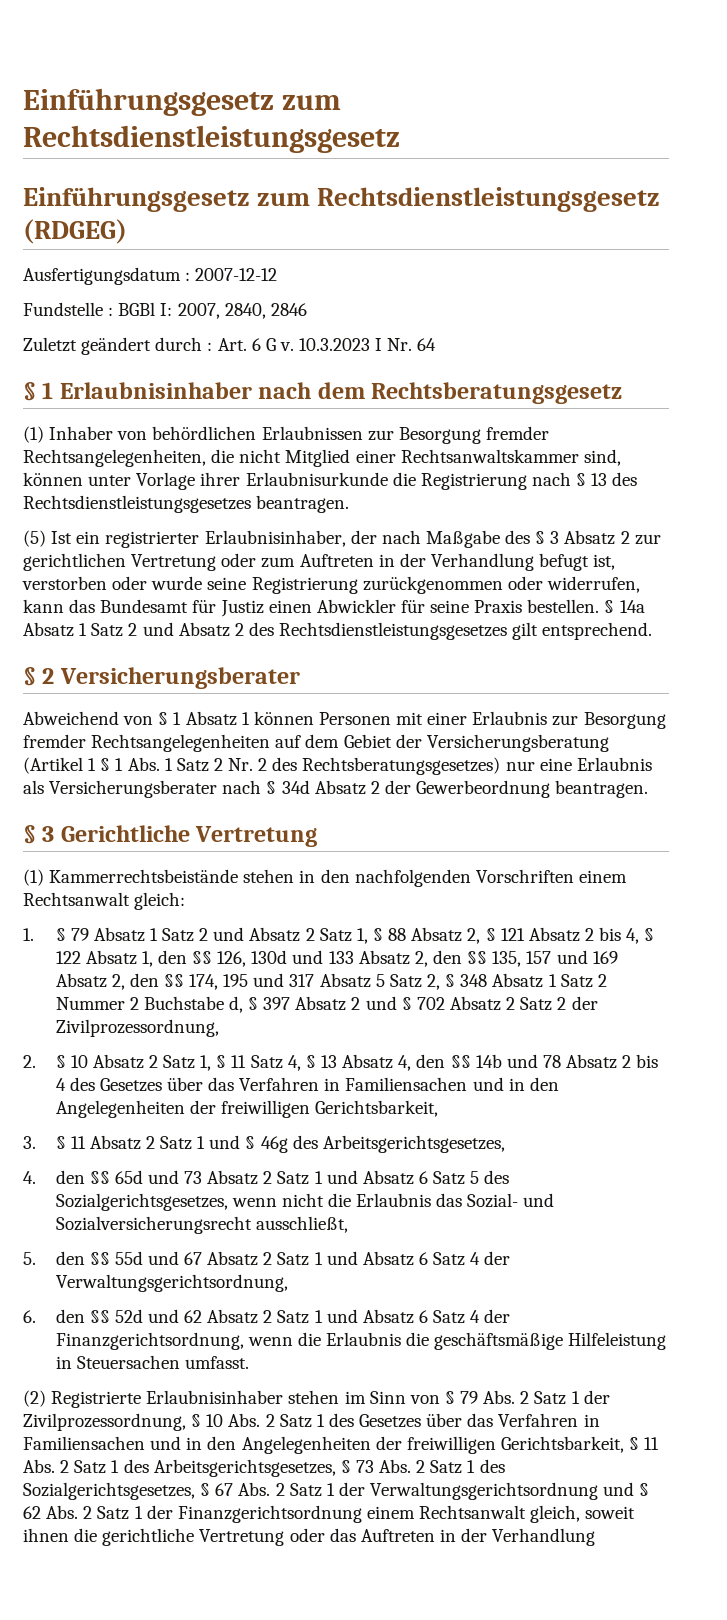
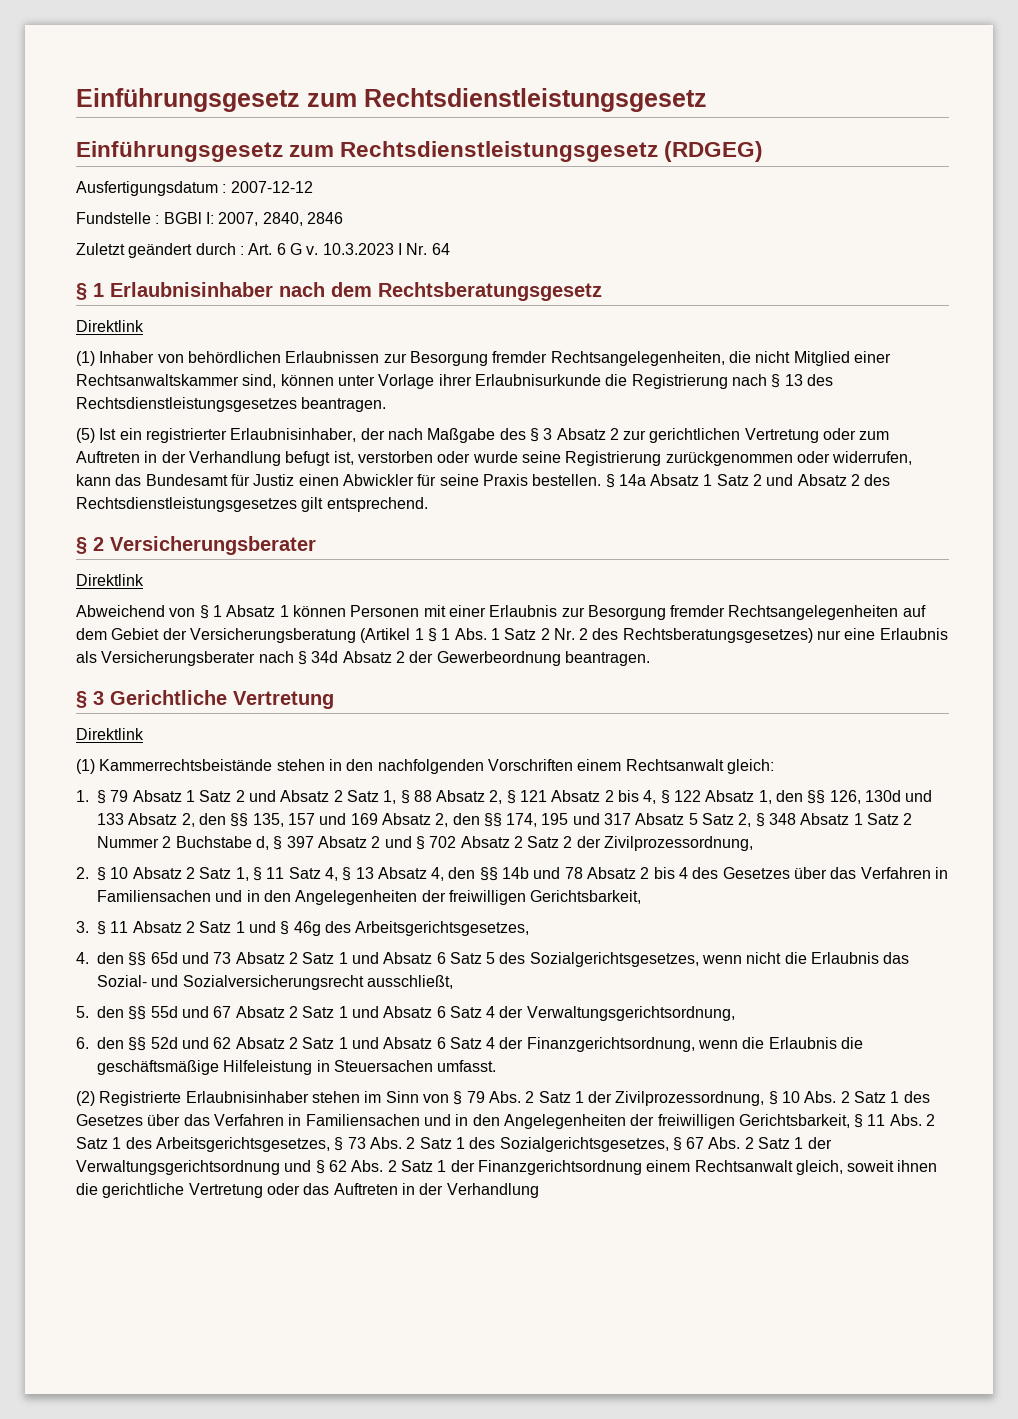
  § 1 Erlaubnisinhaber nach dem Rechtsberatungsgesetz
+ Direktlink
  § 2 Versicherungsberater
+ Direktlink
  § 3 Gerichtliche Vertretung
+ Direktlink

